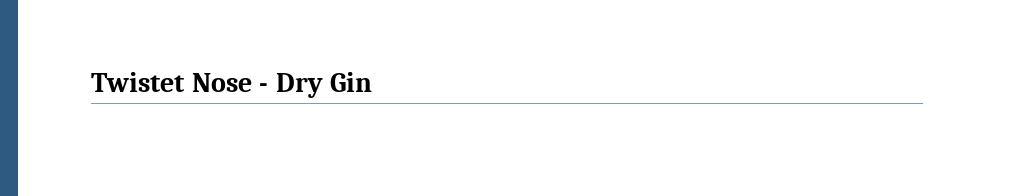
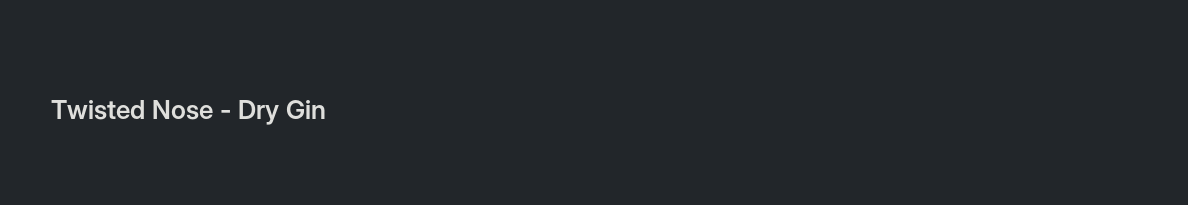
- Twistet Nose - Dry Gin
+ Twisted Nose - Dry Gin

